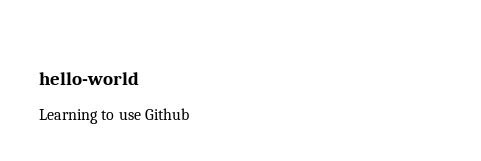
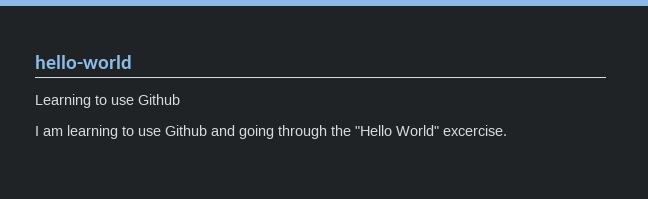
+ I am learning to use Github and going through the "Hello World" excercise.

